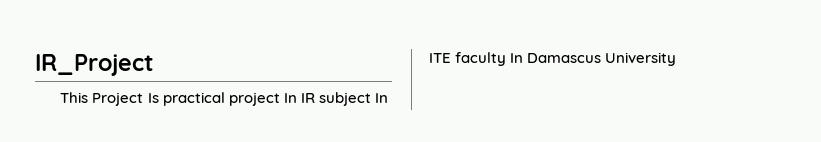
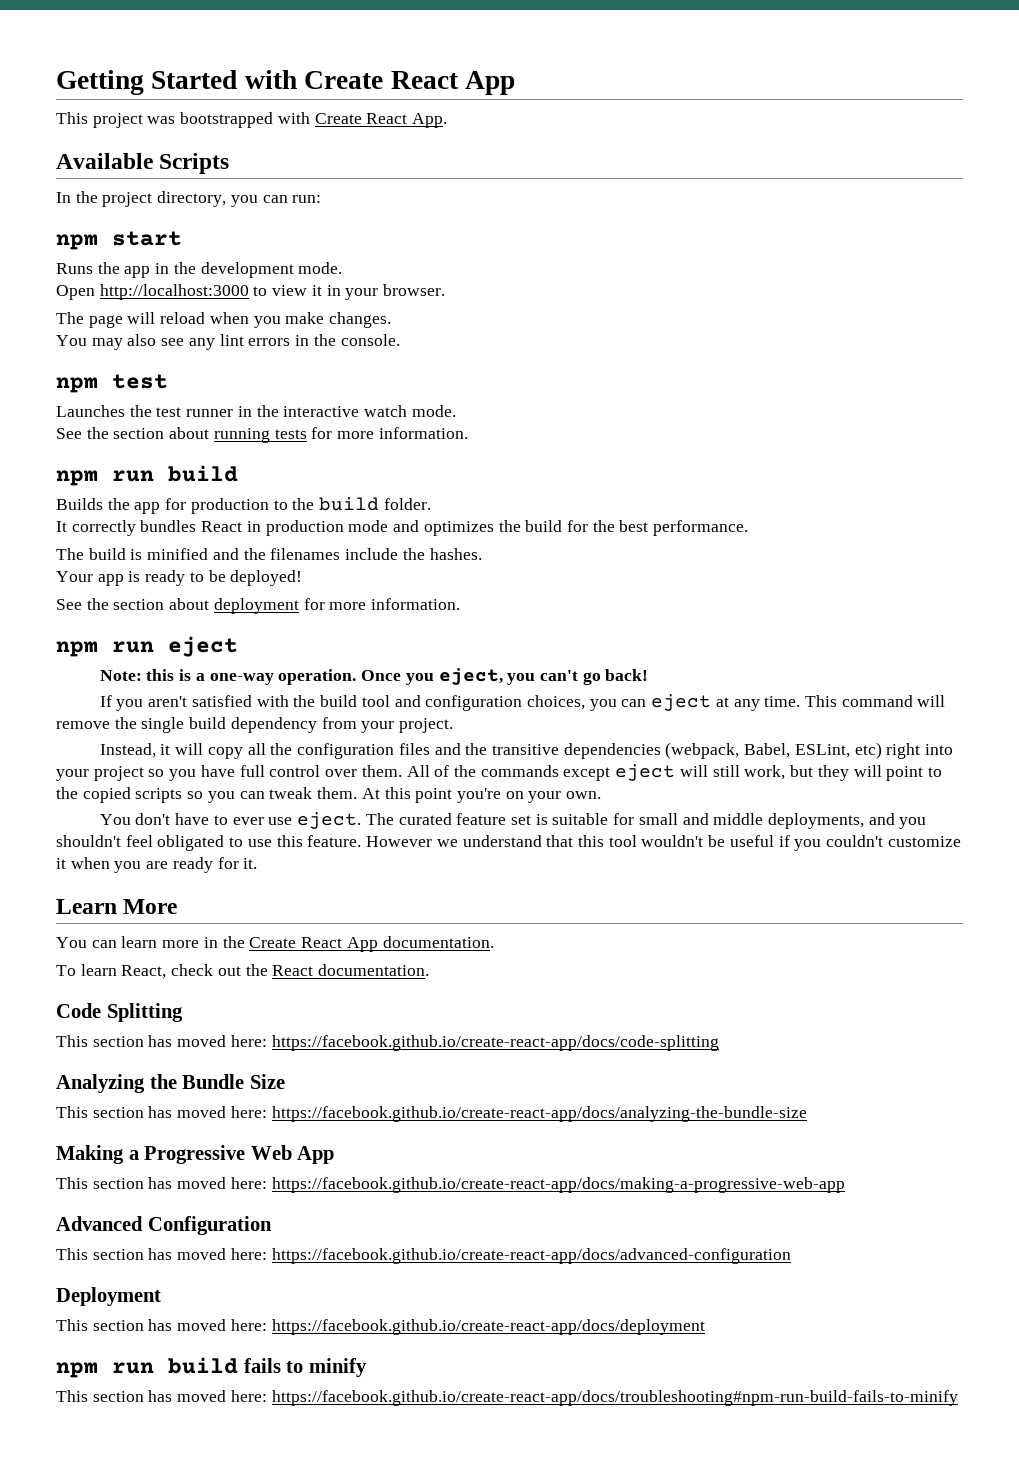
- IR_Project
- This Project Is practical project In IR subject In ITE faculty In Damascus University
+ Getting Started with Create React App
+ This project was bootstrapped with Create React App.
+ Available Scripts
+ In the project directory, you can run:
+ npm start
+ Runs the app in the development mode.
+ Open http://localhost:3000 to view it in your browser.
+ The page will reload when you make changes.
+ You may also see any lint errors in the console.
+ npm test
+ Launches the test runner in the interactive watch mode.
+ See the section about running tests for more information.
+ npm run build
+ Builds the app for production to the build folder.
+ It correctly bundles React in production mode and optimizes the build for the best performance.
+ The build is minified and the filenames include the hashes.
+ Your app is ready to be deployed!
+ See the section about deployment for more information.
+ npm run eject
+ Note: this is a one-way operation. Once you eject, you can't go back!
+ If you aren't satisfied with the build tool and configuration choices, you can eject at any time. This command will remove the single build dependency from your project.
+ Instead, it will copy all the configuration files and the transitive dependencies (webpack, Babel, ESLint, etc) right into your project so you have full control over them. All of the commands except eject will still work, but they will point to the copied scripts so you can tweak them. At this point you're on your own.
+ You don't have to ever use eject. The curated feature set is suitable for small and middle deployments, and you shouldn't feel obligated to use this feature. However we understand that this tool wouldn't be useful if you couldn't customize it when you are ready for it.
+ Learn More
+ You can learn more in the Create React App documentation.
+ To learn React, check out the React documentation.
+ Code Splitting
+ This section has moved here: https://facebook.github.io/create-react-app/docs/code-splitting
+ Analyzing the Bundle Size
+ This section has moved here: https://facebook.github.io/create-react-app/docs/analyzing-the-bundle-size
+ Making a Progressive Web App
+ This section has moved here: https://facebook.github.io/create-react-app/docs/making-a-progressive-web-app
+ Advanced Configuration
+ This section has moved here: https://facebook.github.io/create-react-app/docs/advanced-configuration
+ Deployment
+ This section has moved here: https://facebook.github.io/create-react-app/docs/deployment
+ npm run build fails to minify
+ This section has moved here: https://facebook.github.io/create-react-app/docs/troubleshooting#npm-run-build-fails-to-minify

